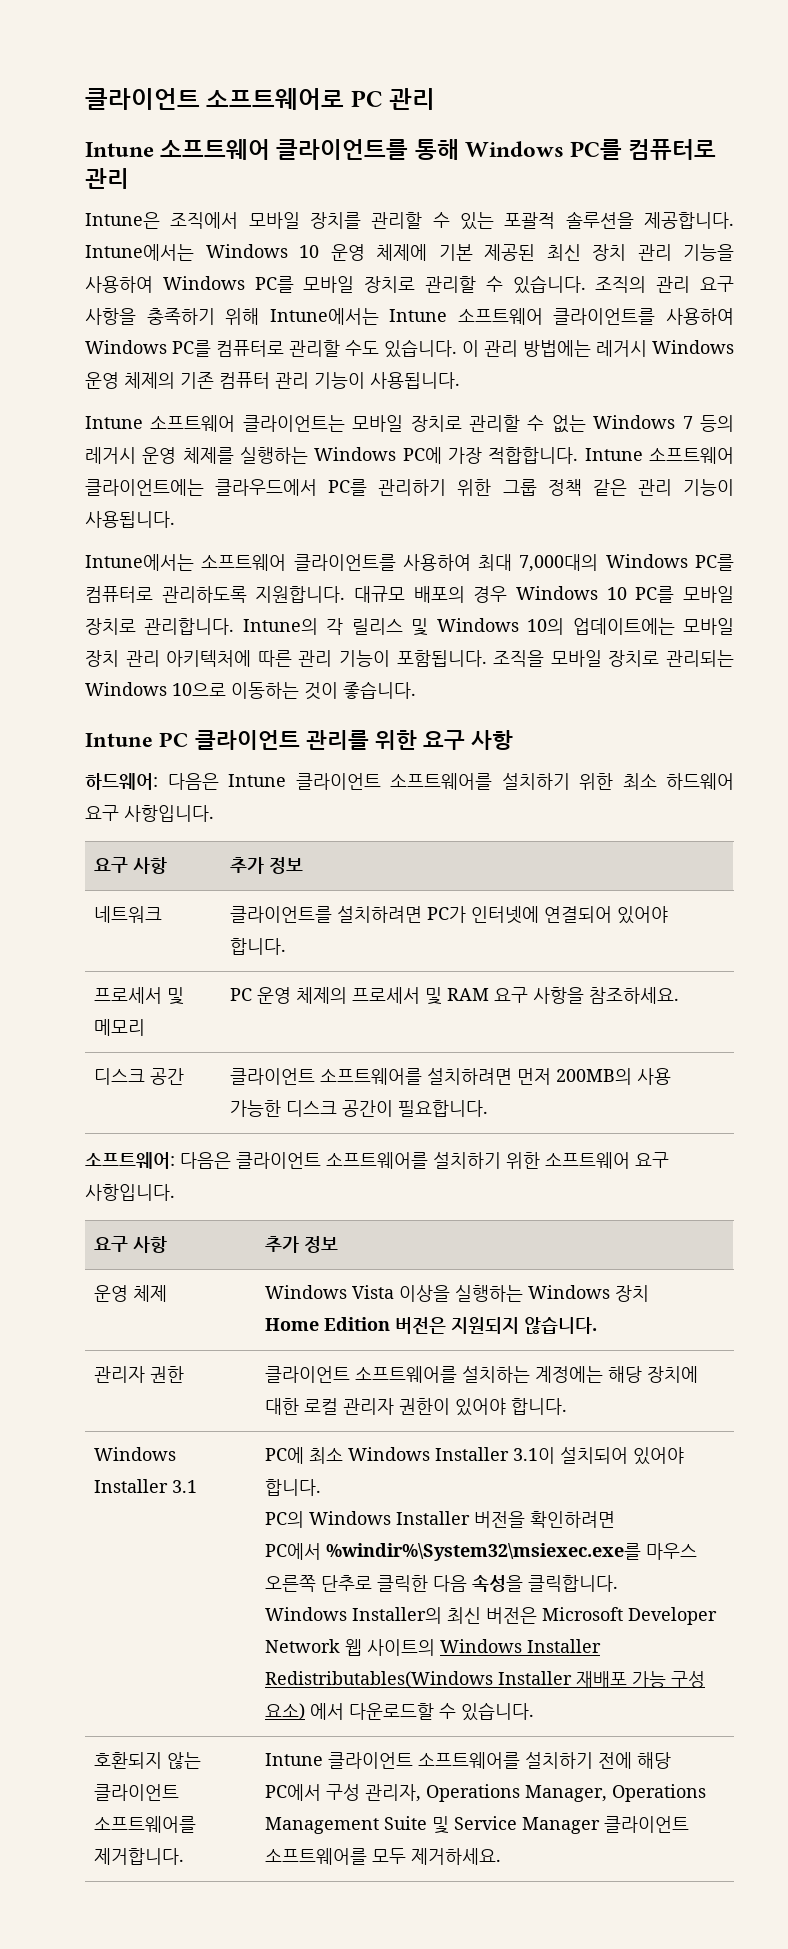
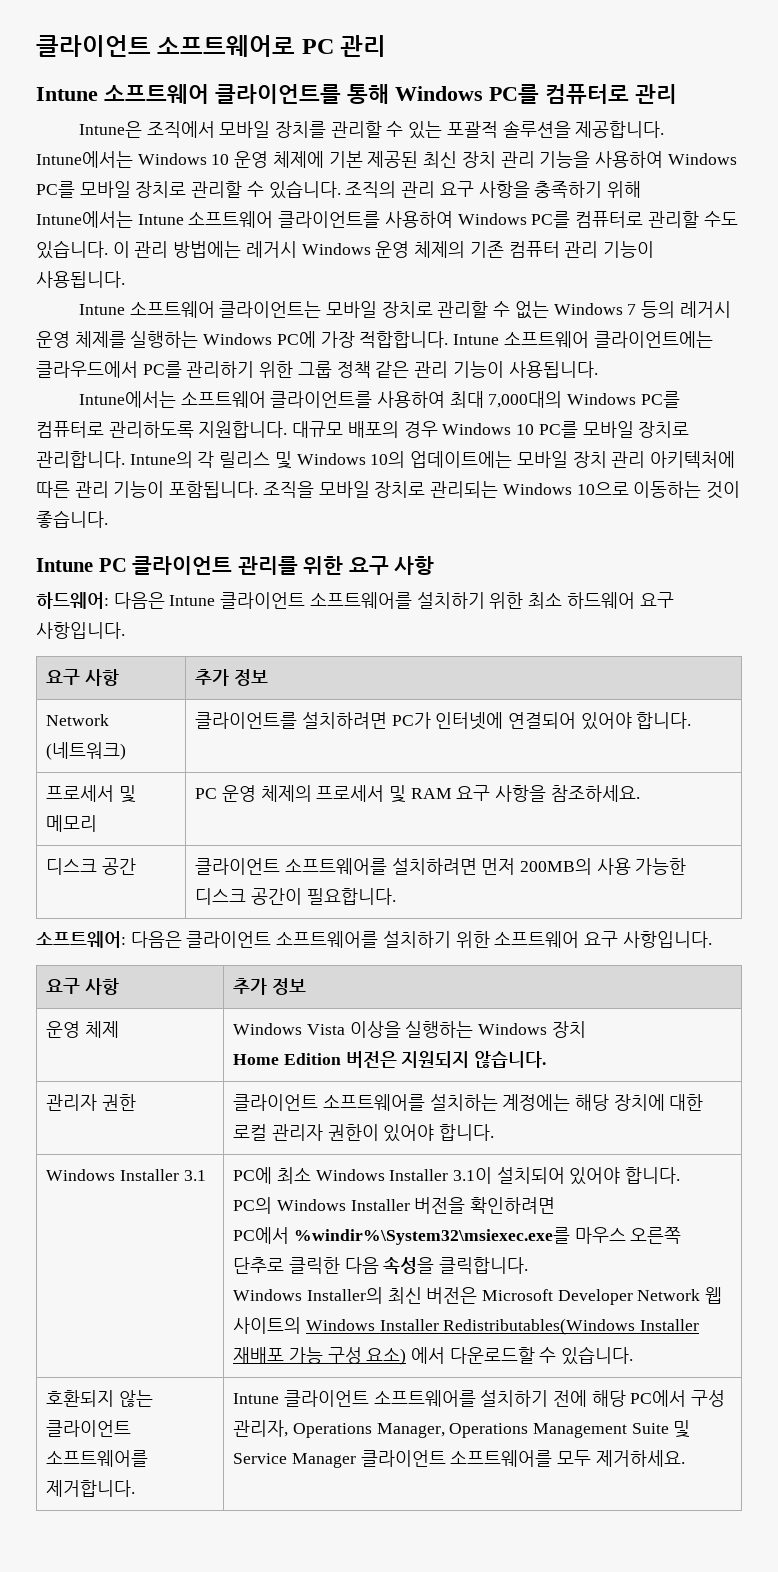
- 네트워크 | 클라이언트를 설치하려면 PC가 인터넷에 연결되어 있어야 합니다.
+ Network (네트워크) | 클라이언트를 설치하려면 PC가 인터넷에 연결되어 있어야 합니다.

